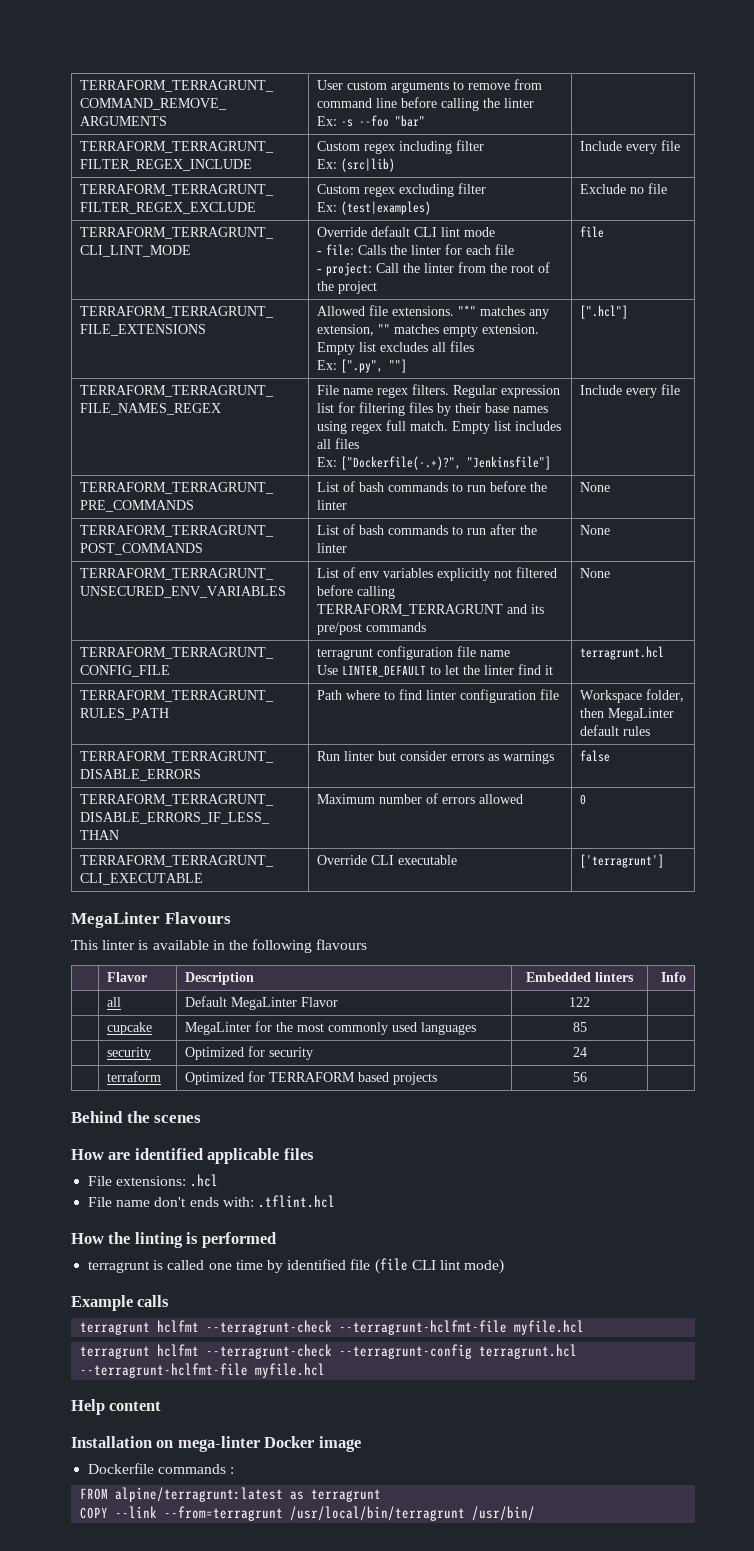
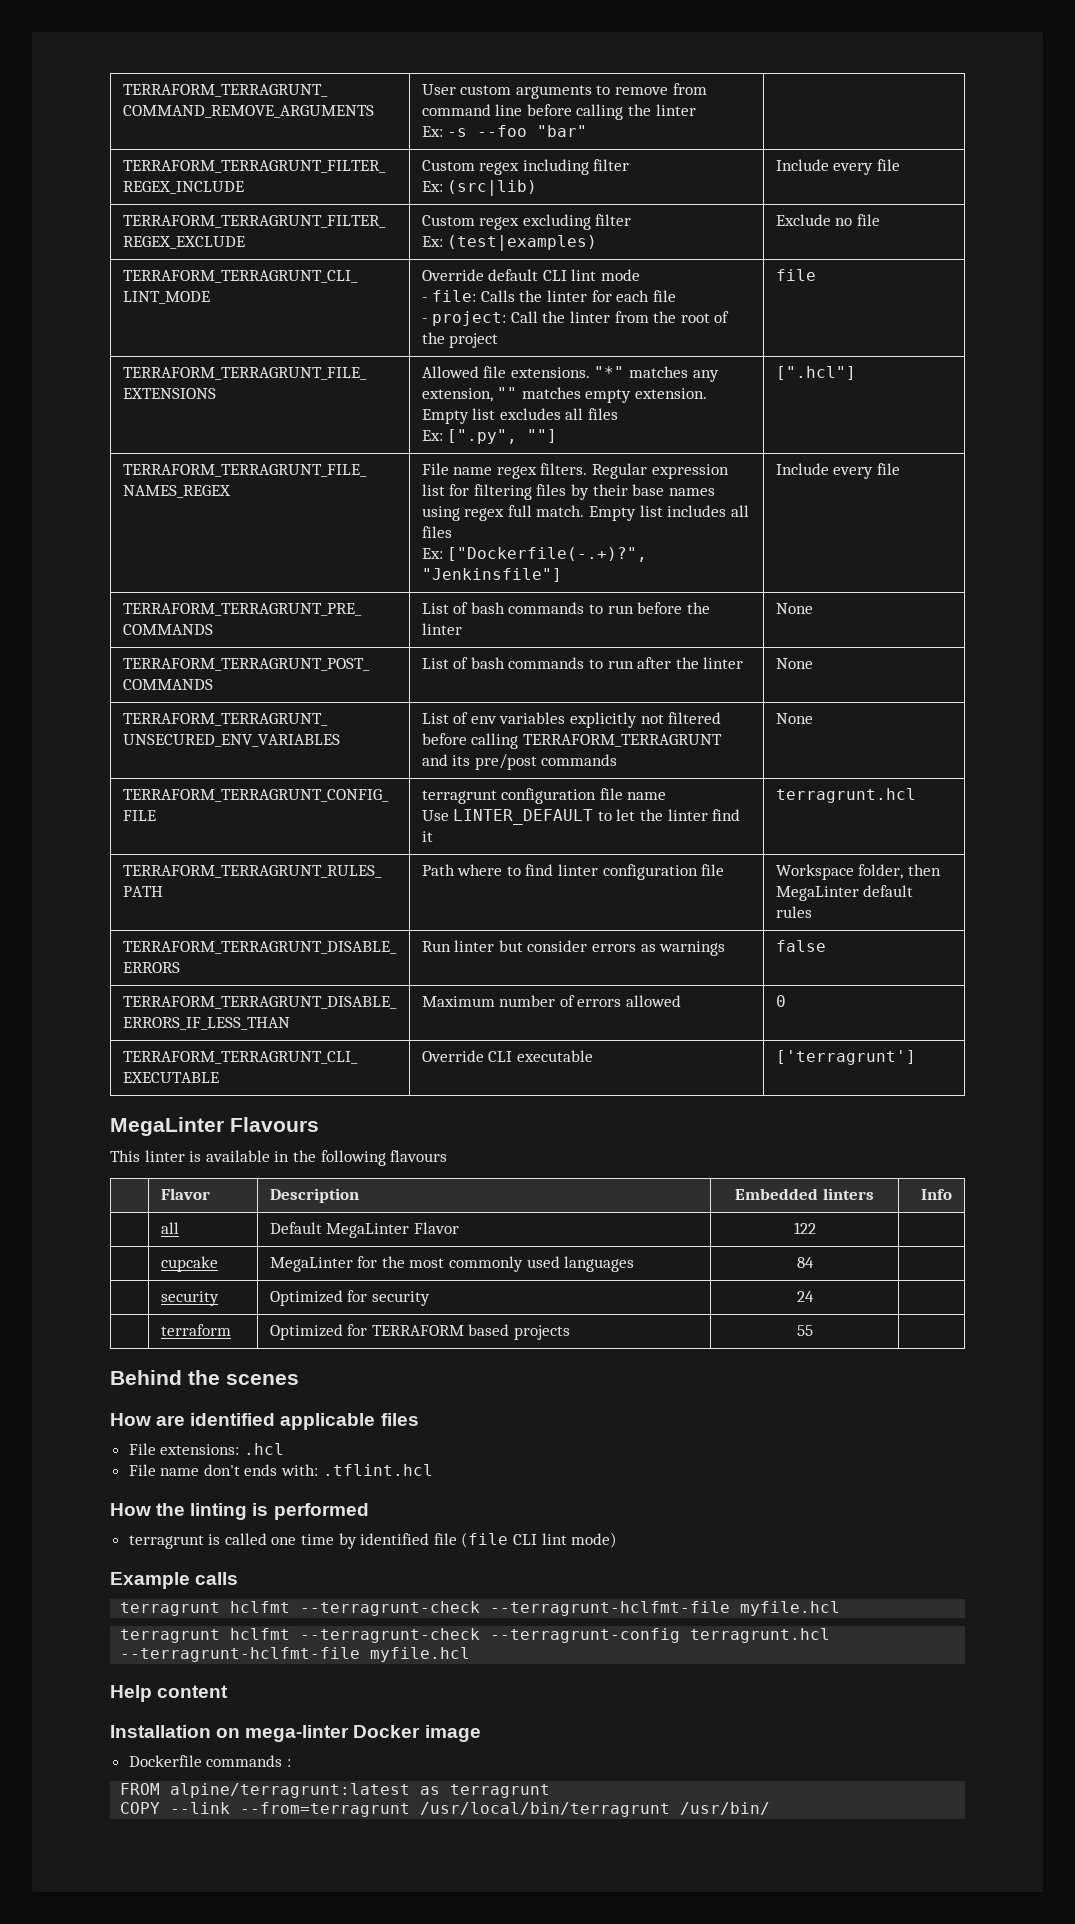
- | cupcake | MegaLinter for the most commonly used languages | 85 |
+ | cupcake | MegaLinter for the most commonly used languages | 84 |
- | terraform | Optimized for TERRAFORM based projects | 56 |
+ | terraform | Optimized for TERRAFORM based projects | 55 |

